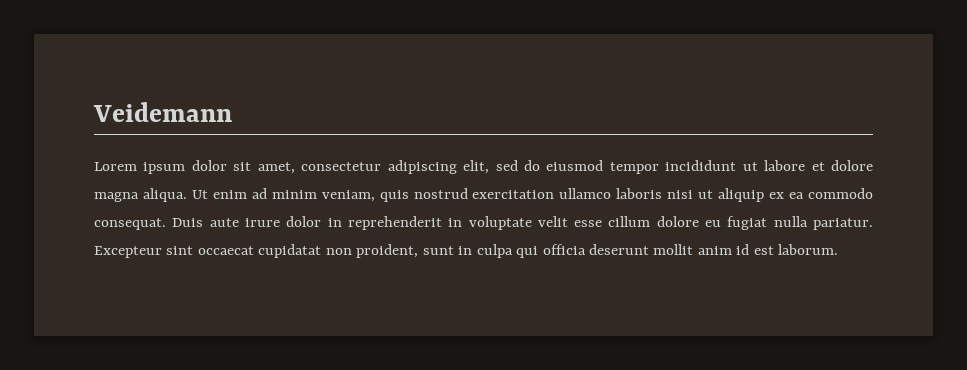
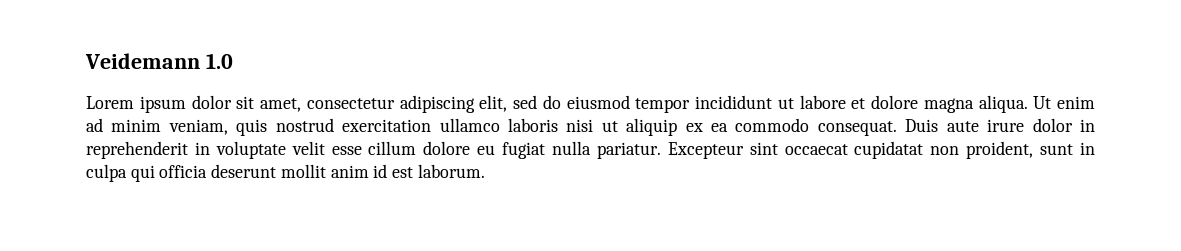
- Veidemann
+ Veidemann 1.0

